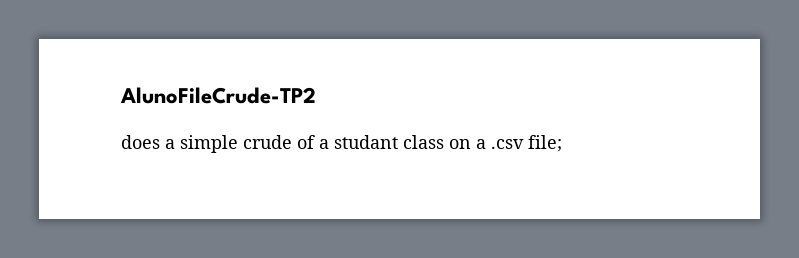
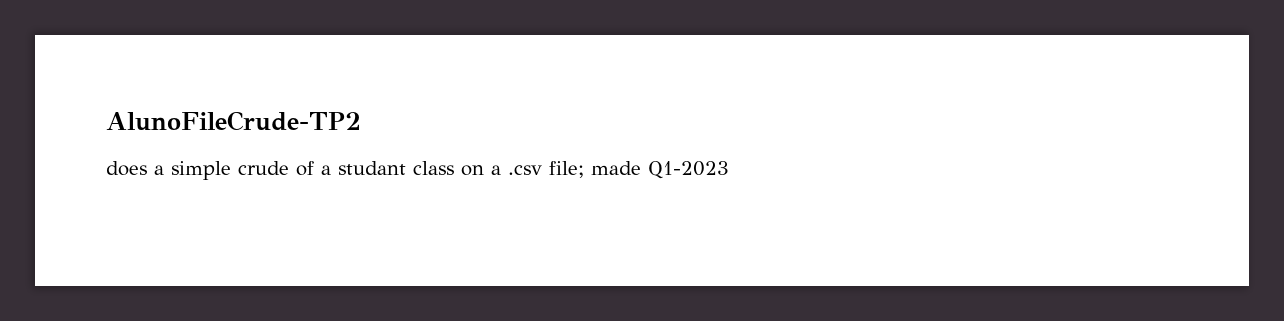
- does a simple crude of a studant class on a .csv file;
+ does a simple crude of a studant class on a .csv file; made Q1-2023

